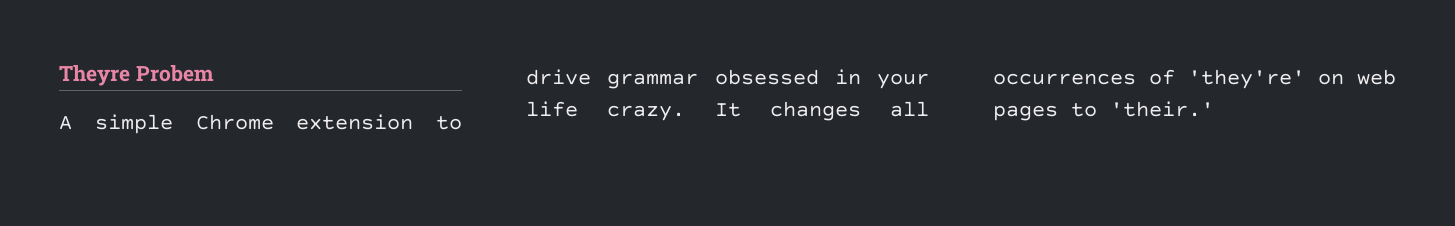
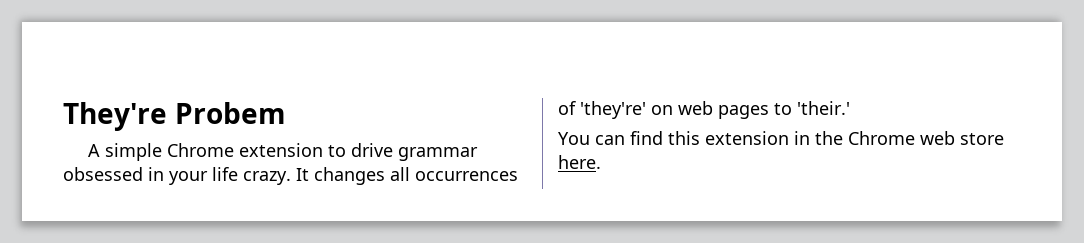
- Theyre Probem
+ They're Probem
+ You can find this extension in the Chrome web store here.

